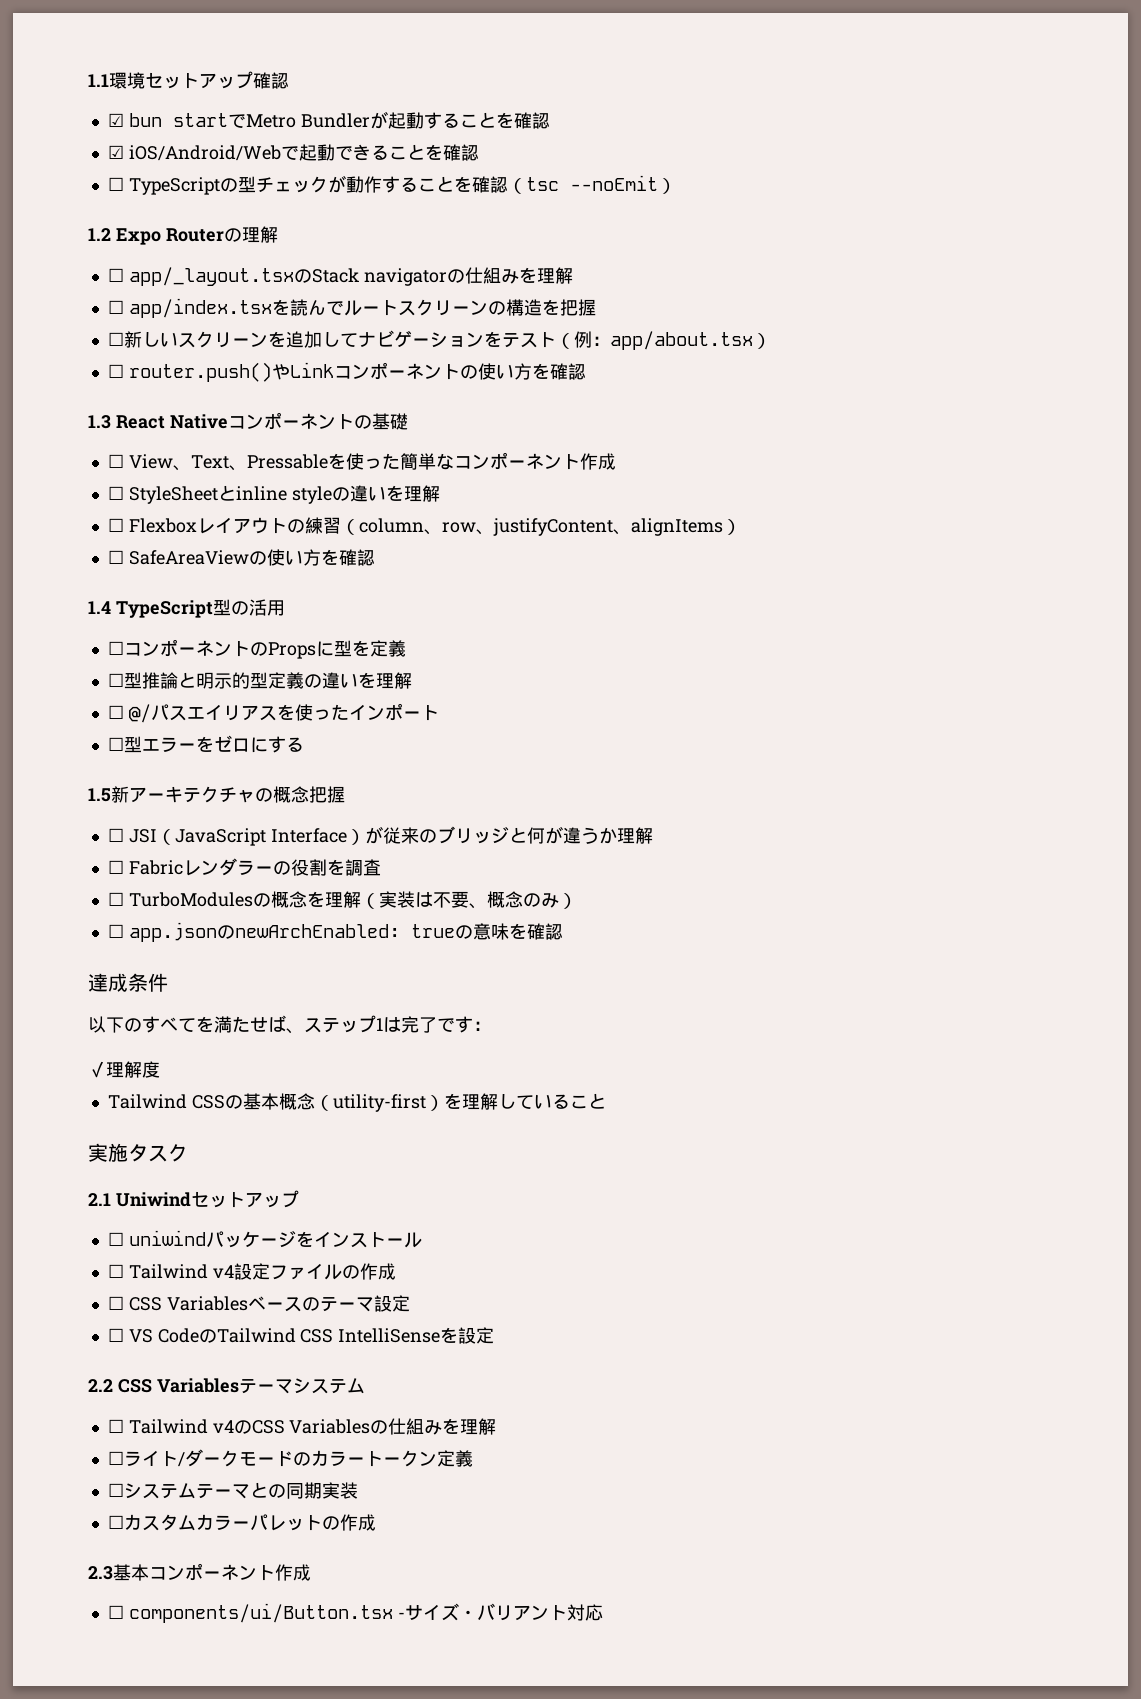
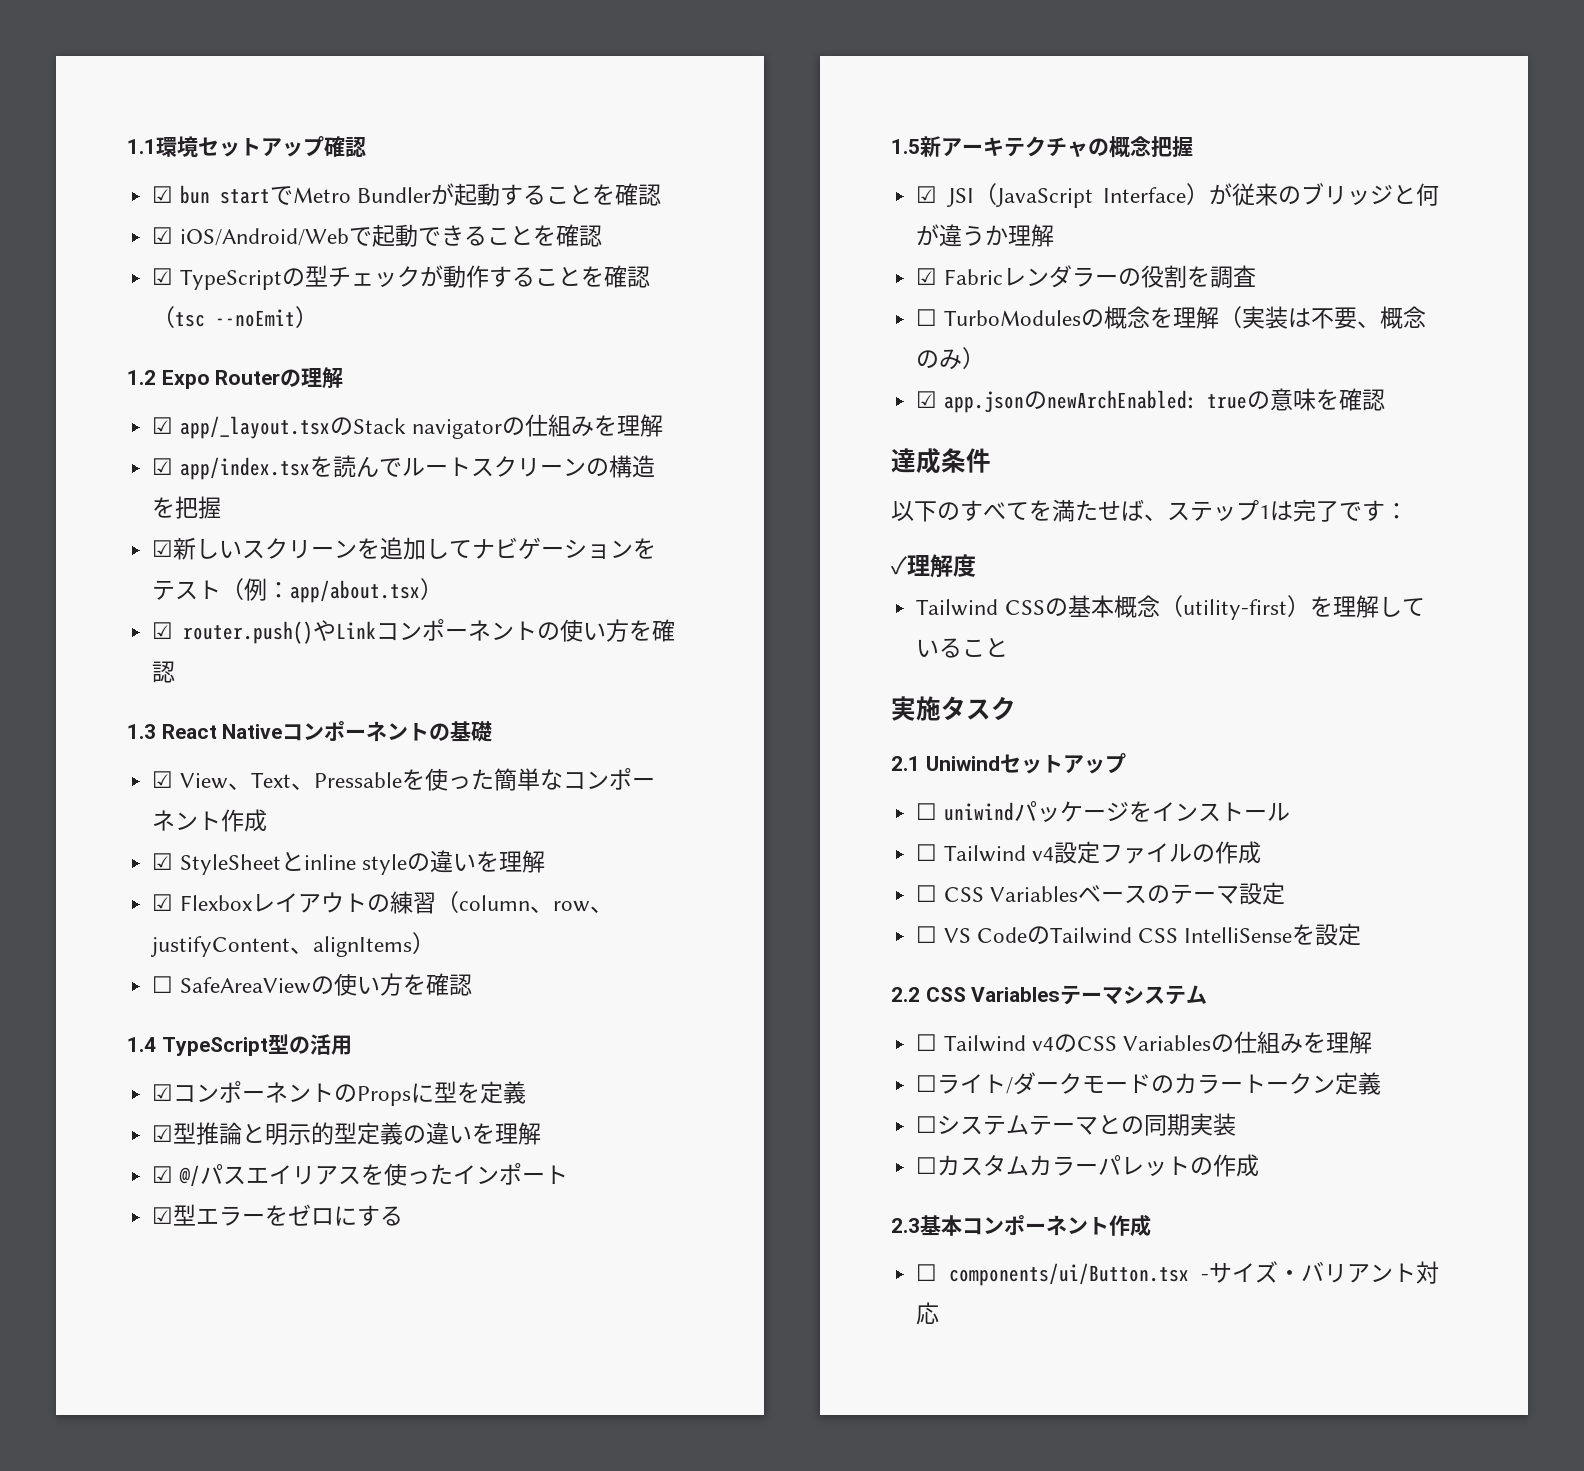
- ☐ TypeScriptの型チェックが動作することを確認（tsc --noEmit）
+ ☑ TypeScriptの型チェックが動作することを確認（tsc --noEmit）
- ☐ app/_layout.tsxのStack navigatorの仕組みを理解
+ ☑ app/_layout.tsxのStack navigatorの仕組みを理解
- ☐ app/index.tsxを読んでルートスクリーンの構造を把握
+ ☑ app/index.tsxを読んでルートスクリーンの構造を把握
- ☐新しいスクリーンを追加してナビゲーションをテスト（例：app/about.tsx）
+ ☑新しいスクリーンを追加してナビゲーションをテスト（例：app/about.tsx）
- ☐ router.push()やLinkコンポーネントの使い方を確認
+ ☑ router.push()やLinkコンポーネントの使い方を確認
- ☐ View、Text、Pressableを使った簡単なコンポーネント作成
+ ☑ View、Text、Pressableを使った簡単なコンポーネント作成
- ☐ StyleSheetとinline styleの違いを理解
+ ☑ StyleSheetとinline styleの違いを理解
- ☐ Flexboxレイアウトの練習（column、row、justifyContent、alignItems）
+ ☑ Flexboxレイアウトの練習（column、row、justifyContent、alignItems）
- ☐コンポーネントのPropsに型を定義
+ ☑コンポーネントのPropsに型を定義
- ☐型推論と明示的型定義の違いを理解
+ ☑型推論と明示的型定義の違いを理解
- ☐ @/パスエイリアスを使ったインポート
+ ☑ @/パスエイリアスを使ったインポート
- ☐型エラーをゼロにする
+ ☑型エラーをゼロにする
- ☐ JSI（JavaScript Interface）が従来のブリッジと何が違うか理解
+ ☑ JSI（JavaScript Interface）が従来のブリッジと何が違うか理解
- ☐ Fabricレンダラーの役割を調査
+ ☑ Fabricレンダラーの役割を調査
- ☐ app.jsonのnewArchEnabled: trueの意味を確認
+ ☑ app.jsonのnewArchEnabled: trueの意味を確認

